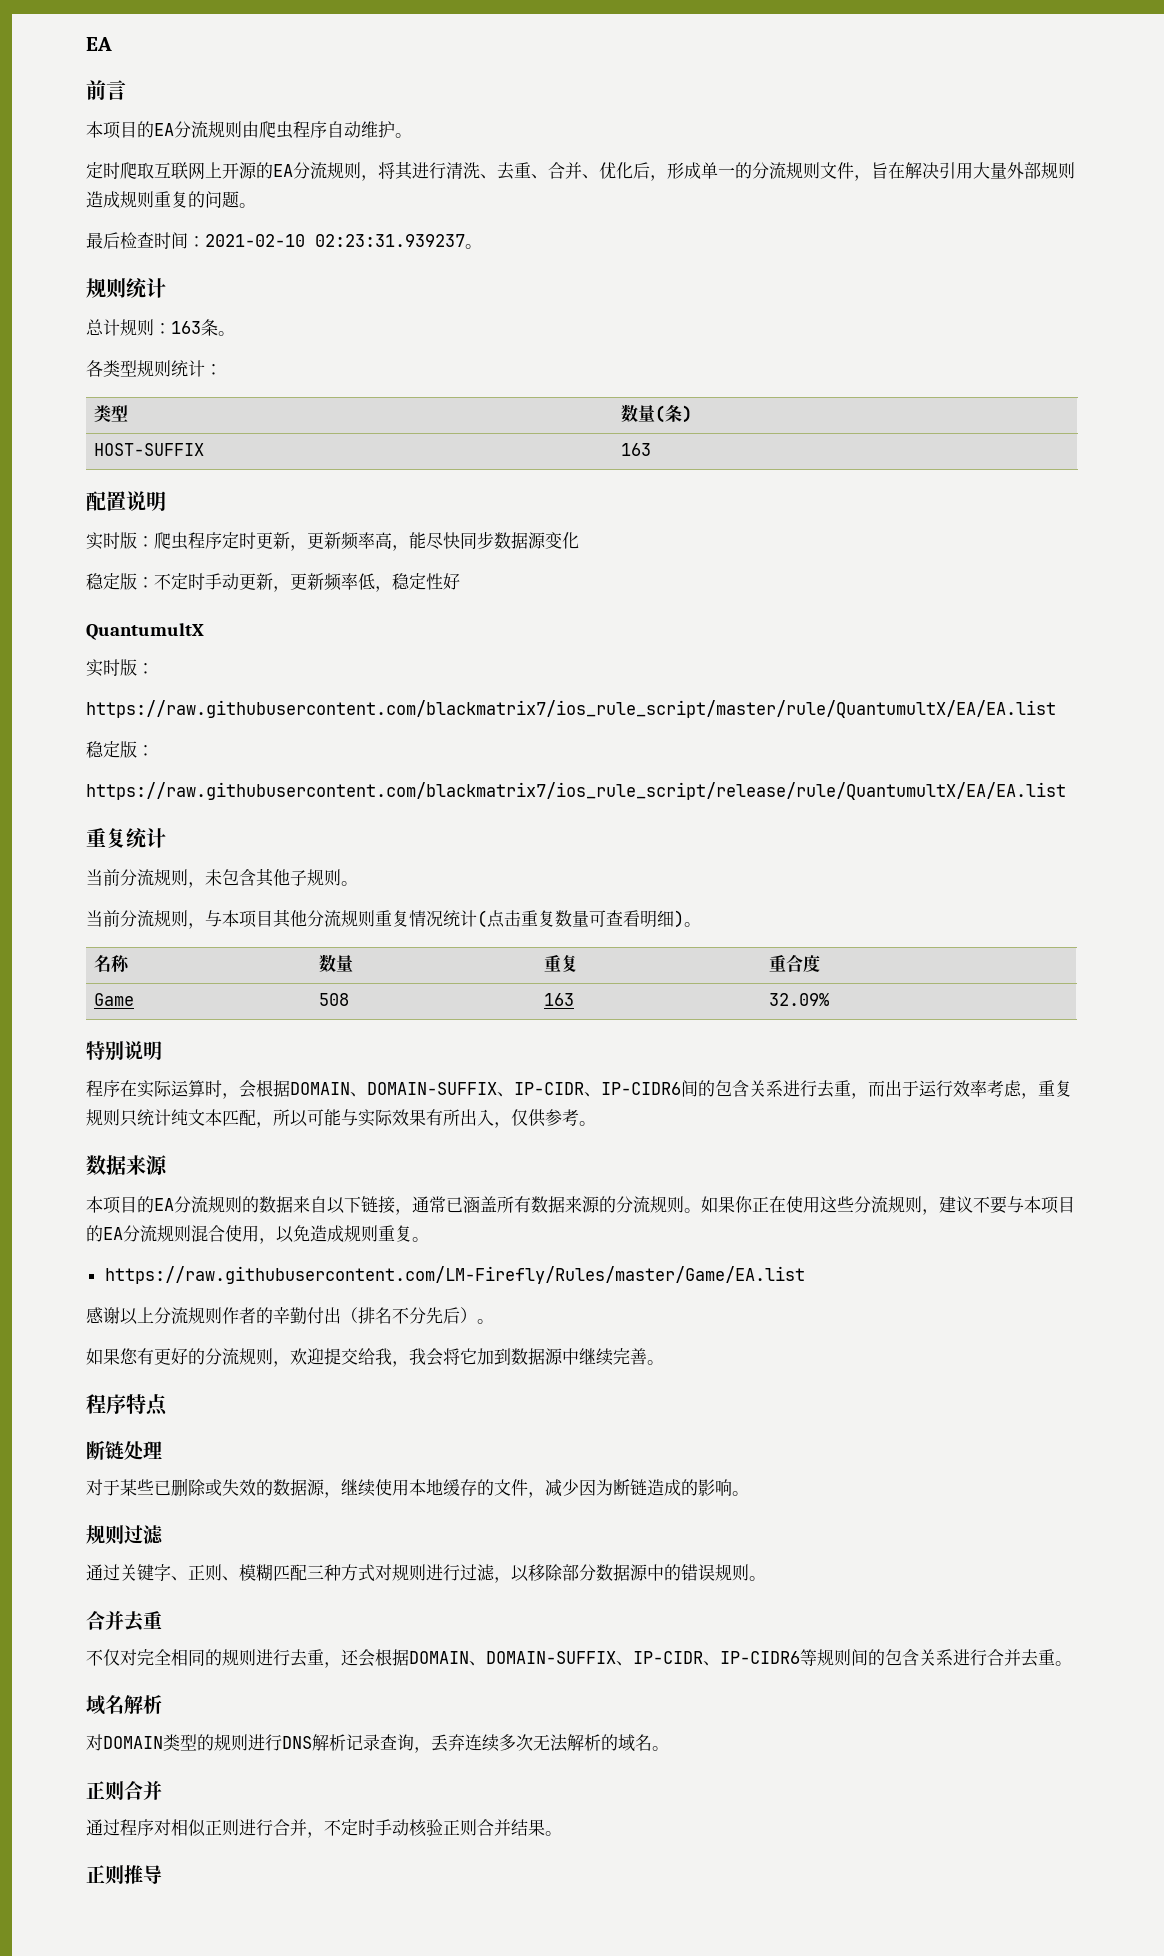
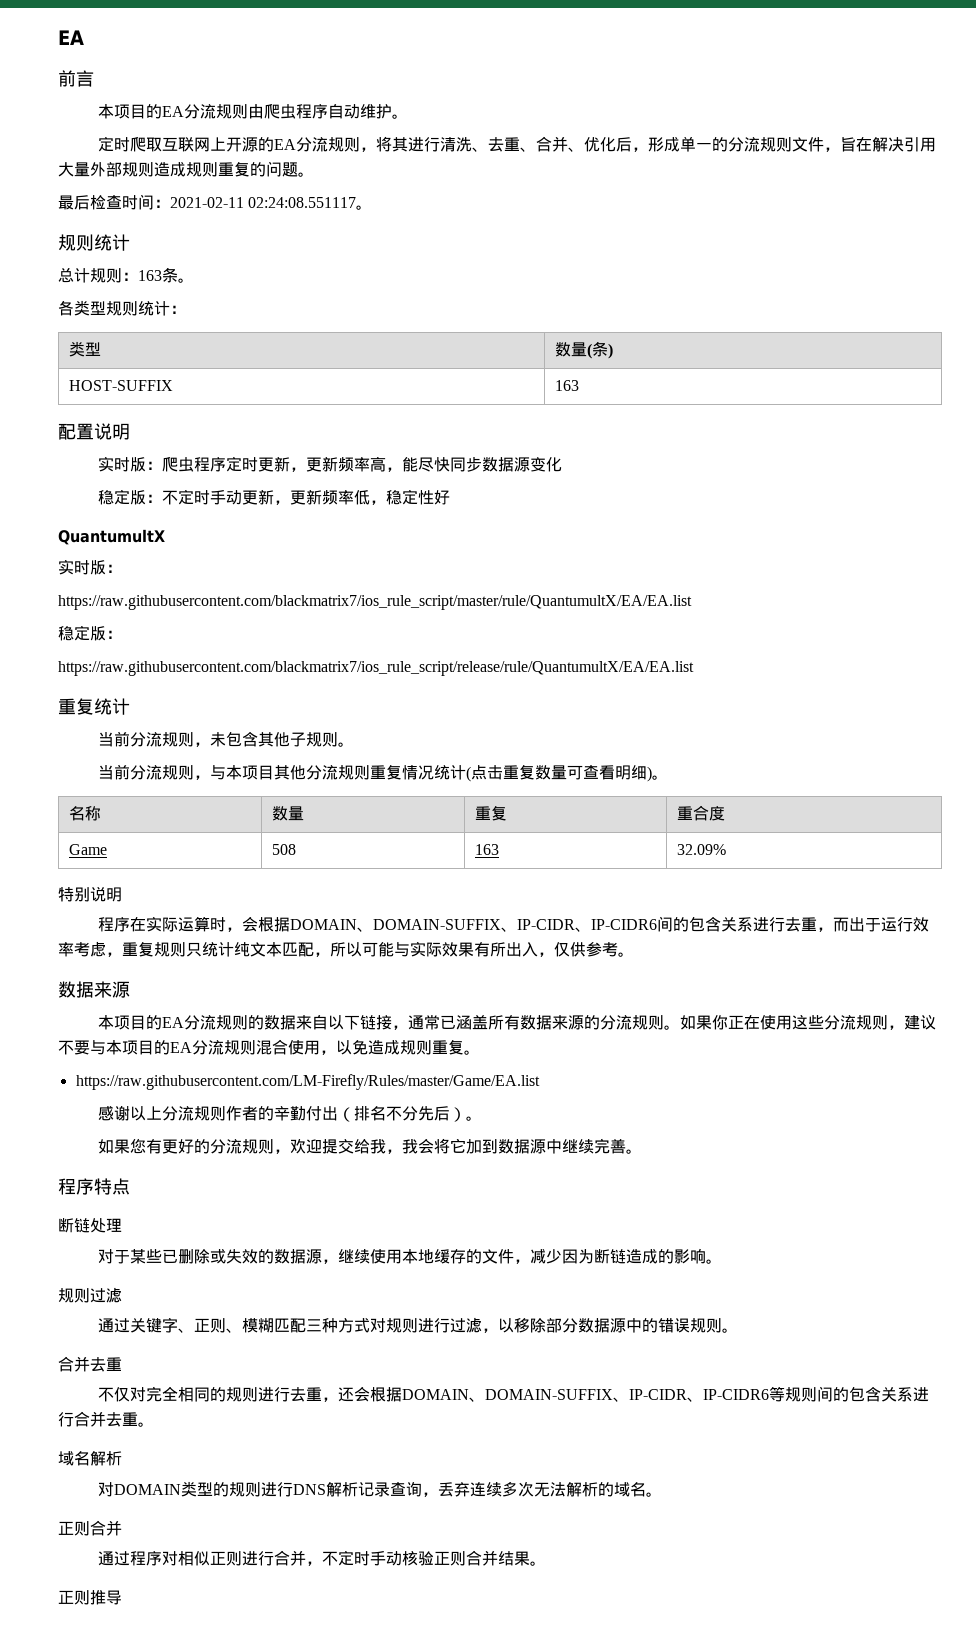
- 最后检查时间：2021-02-10 02:23:31.939237。
+ 最后检查时间：2021-02-11 02:24:08.551117。

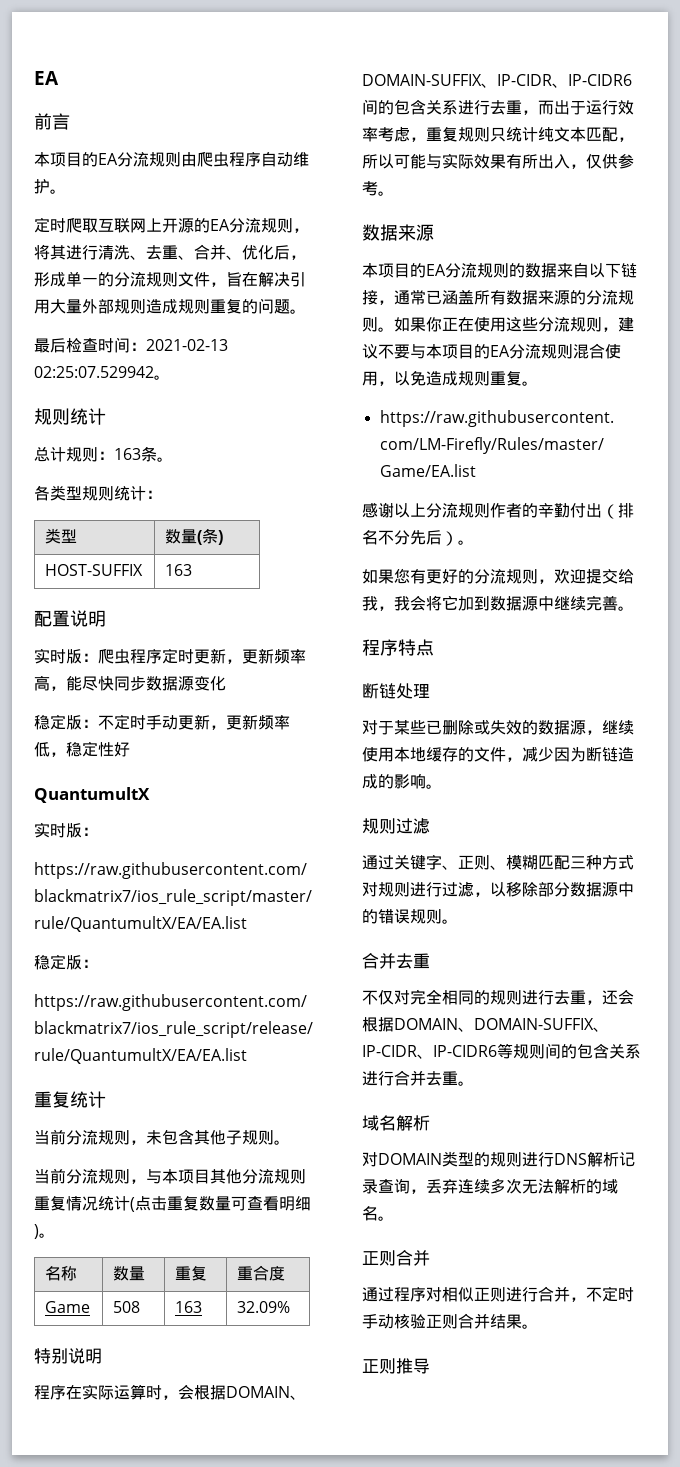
- 最后检查时间：2021-02-11 02:24:08.551117。
+ 最后检查时间：2021-02-13 02:25:07.529942。

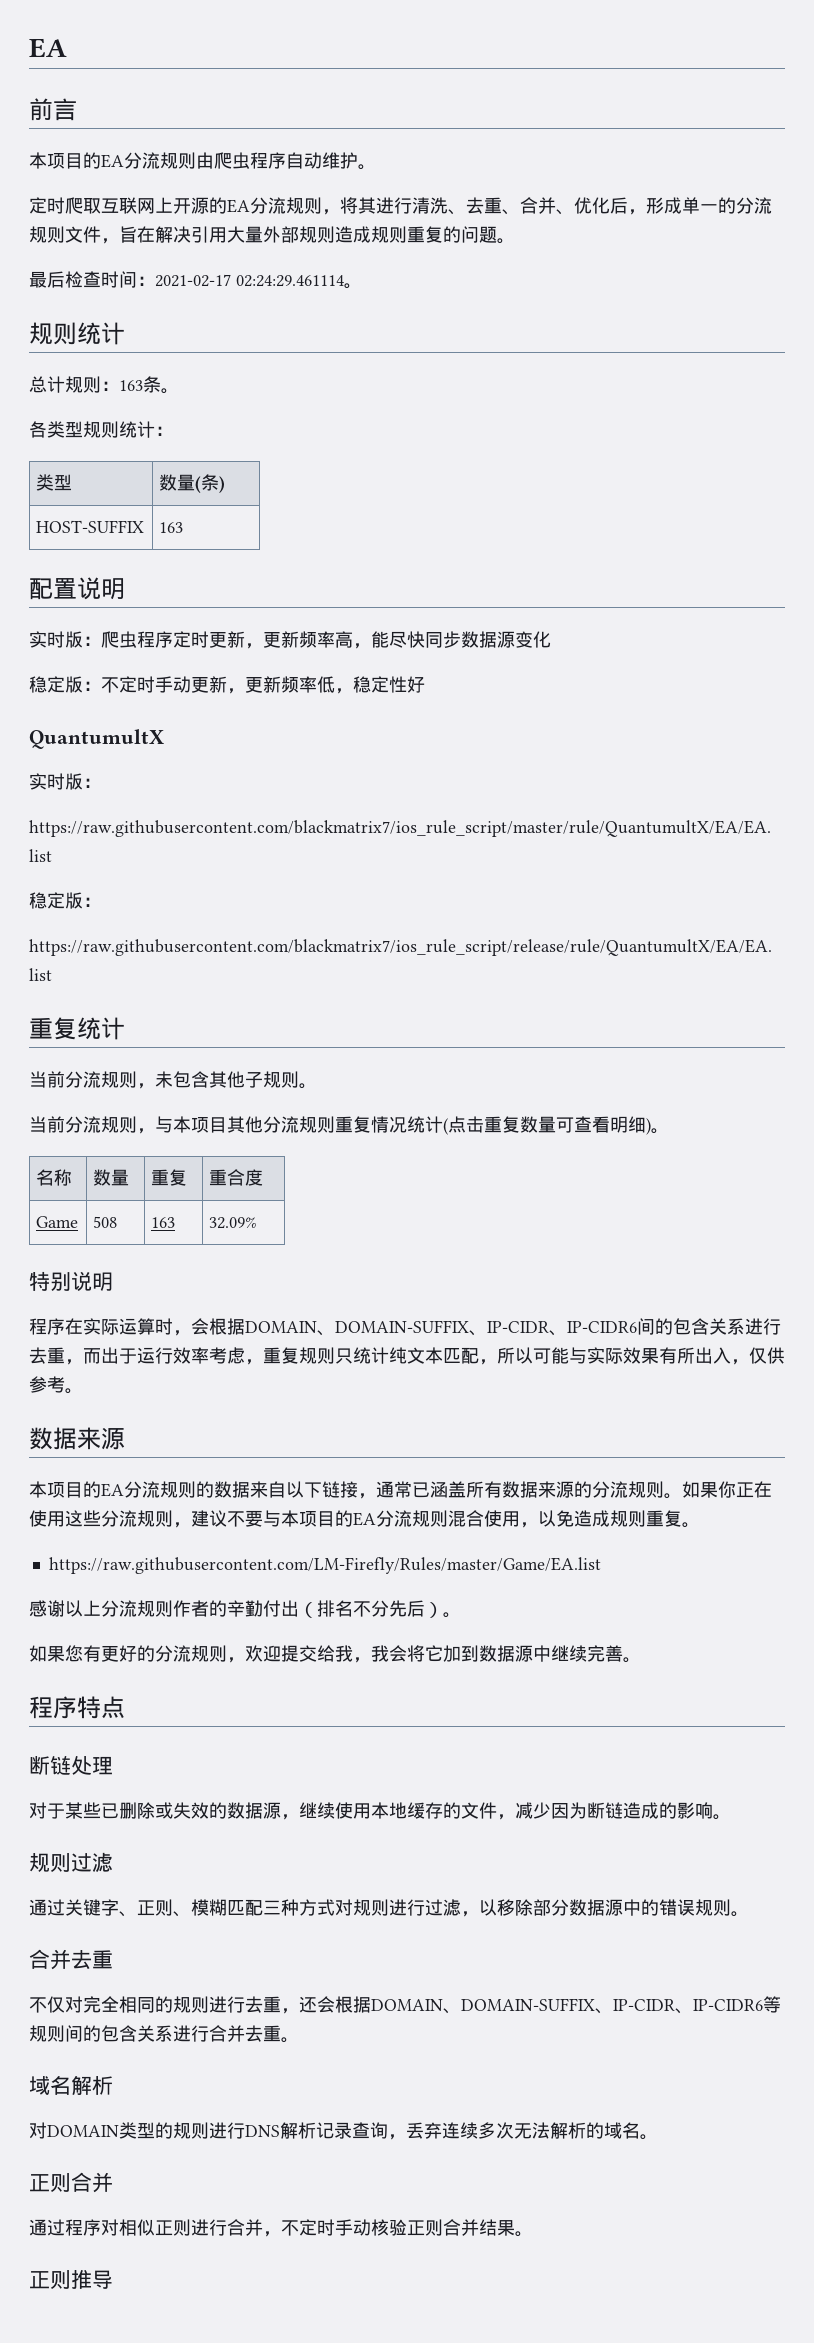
- 最后检查时间：2021-02-13 02:25:07.529942。
+ 最后检查时间：2021-02-17 02:24:29.461114。

